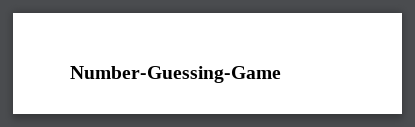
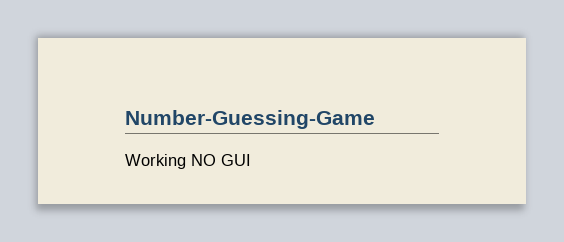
+ Working NO GUI

